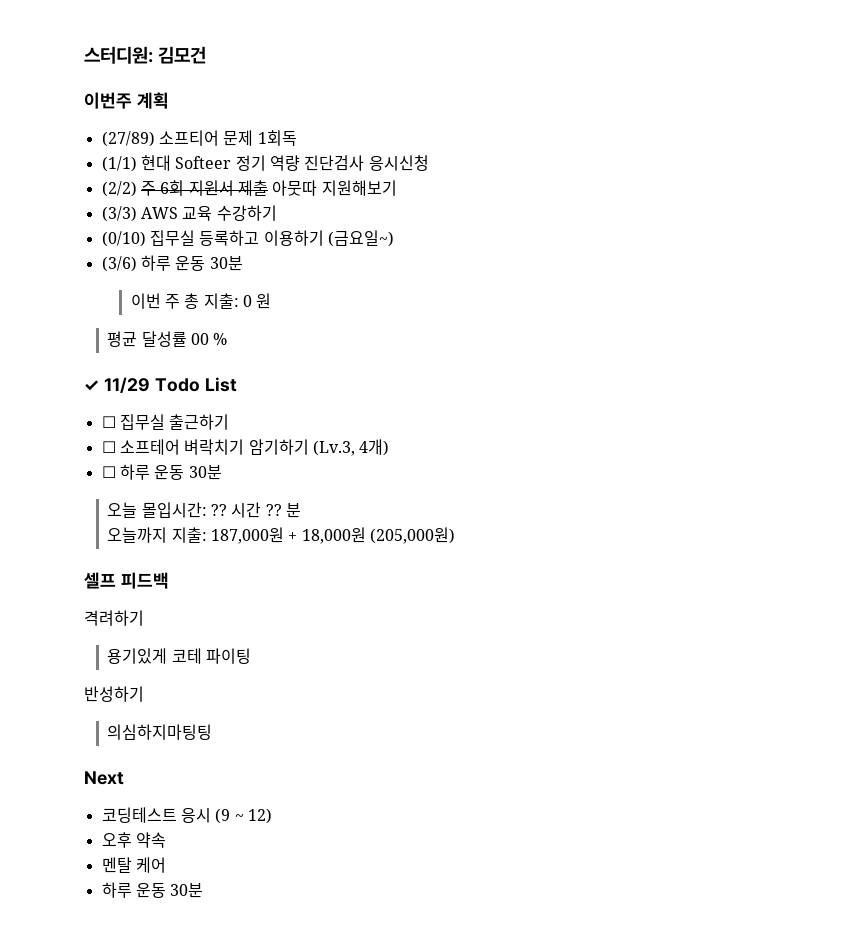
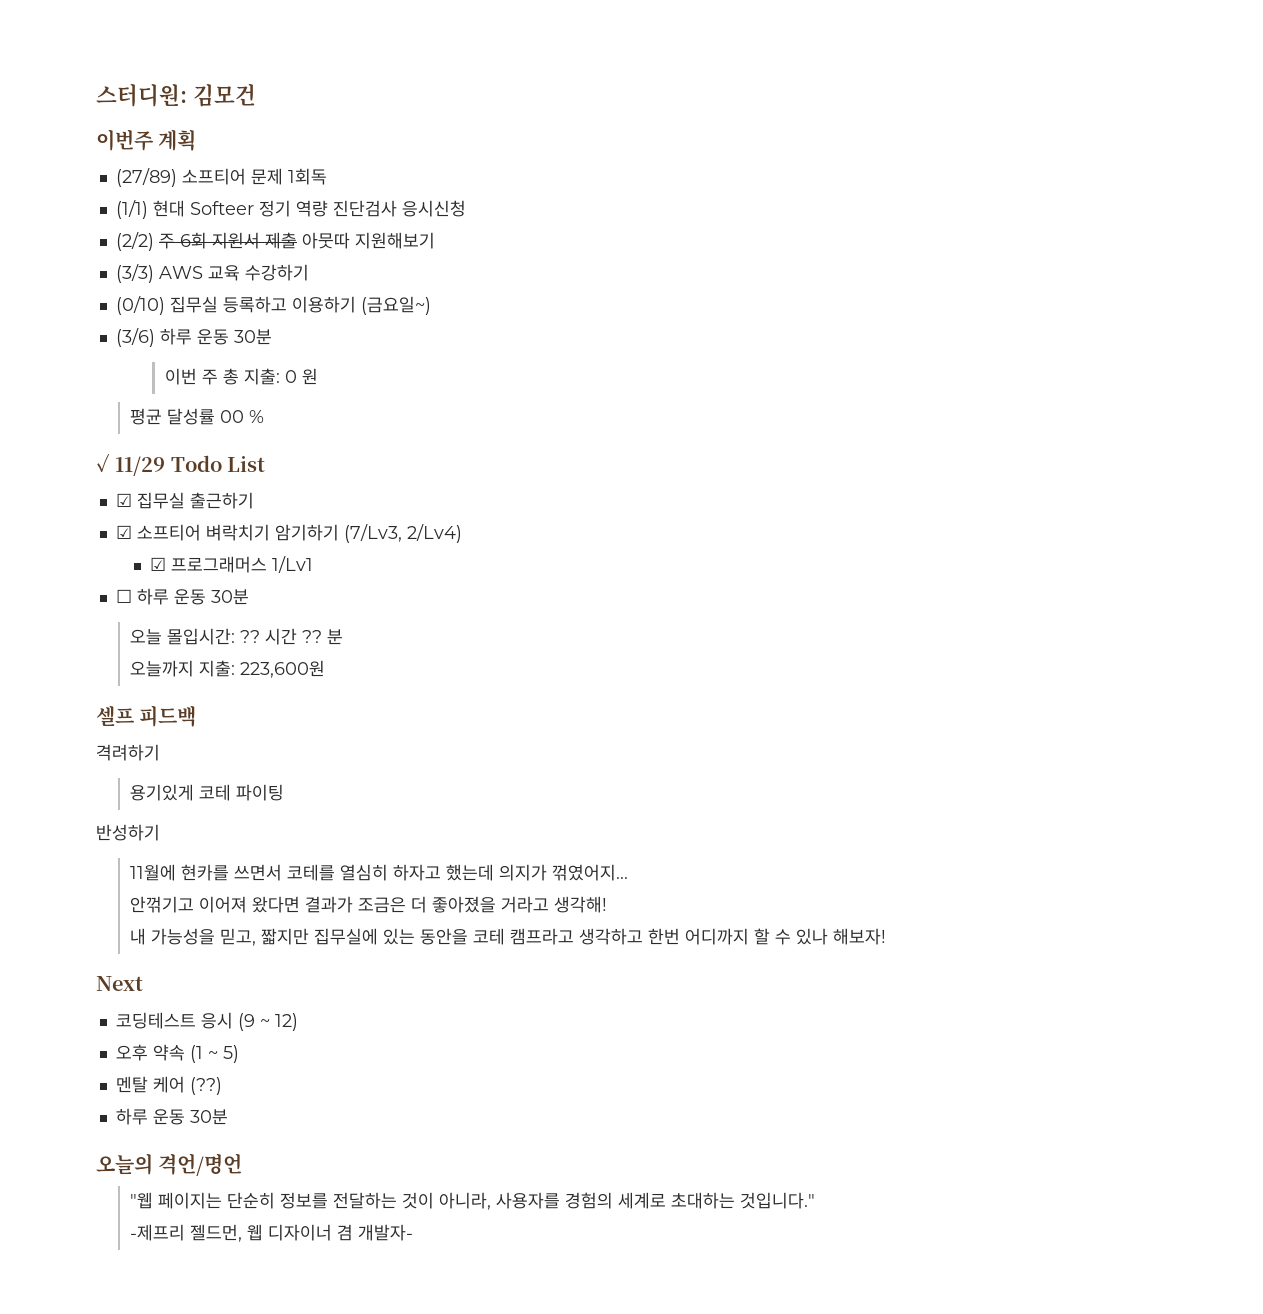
- ☐ 집무실 출근하기
+ ☑ 집무실 출근하기
- ☐ 소프테어 벼락치기 암기하기 (Lv.3, 4개)
+ ☑ 소프티어 벼락치기 암기하기 (7/Lv3, 2/Lv4)
+ ☑ 프로그래머스 1/Lv1
- 오늘까지 지출: 187,000원 + 18,000원 (205,000원)
+ 오늘까지 지출: 223,600원
- 의심하지마팅팅
+ 11월에 현카를 쓰면서 코테를 열심히 하자고 했는데 의지가 꺾였어지...
+ 안꺾기고 이어져 왔다면 결과가 조금은 더 좋아졌을 거라고 생각해!
+ 내 가능성을 믿고, 짧지만 집무실에 있는 동안을 코테 캠프라고 생각하고 한번 어디까지 할 수 있나 해보자!
- 오후 약속
+ 오후 약속 (1 ~ 5)
- 멘탈 케어
+ 멘탈 케어 (??)
  하루 운동 30분
+ 오늘의 격언/명언
+ "웹 페이지는 단순히 정보를 전달하는 것이 아니라, 사용자를 경험의 세계로 초대하는 것입니다."
+ -제프리 젤드먼, 웹 디자이너 겸 개발자-

